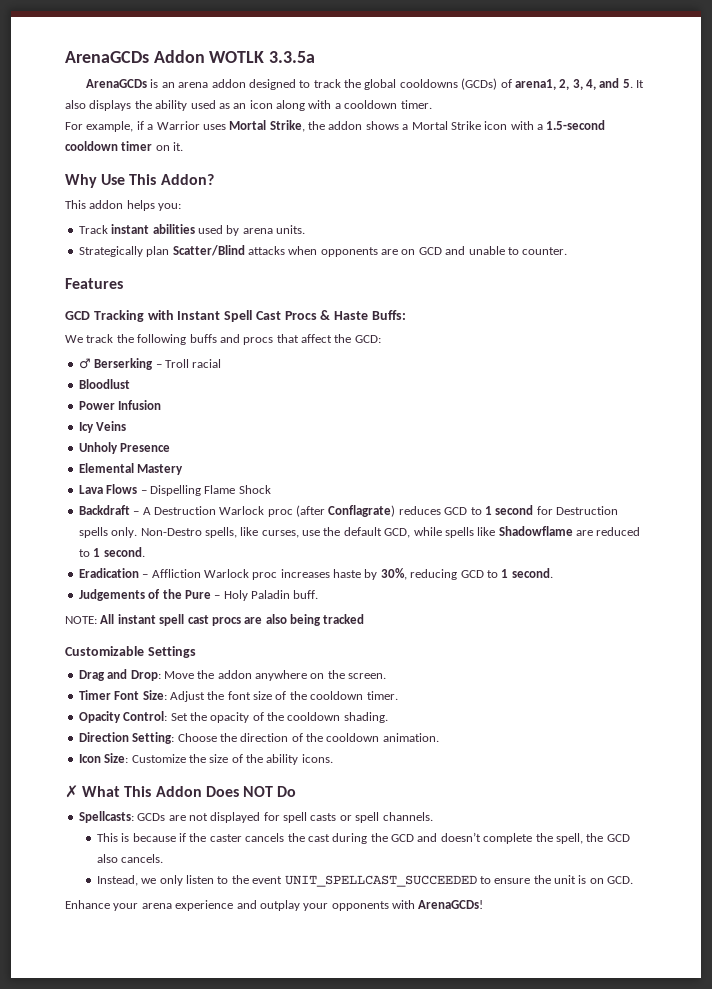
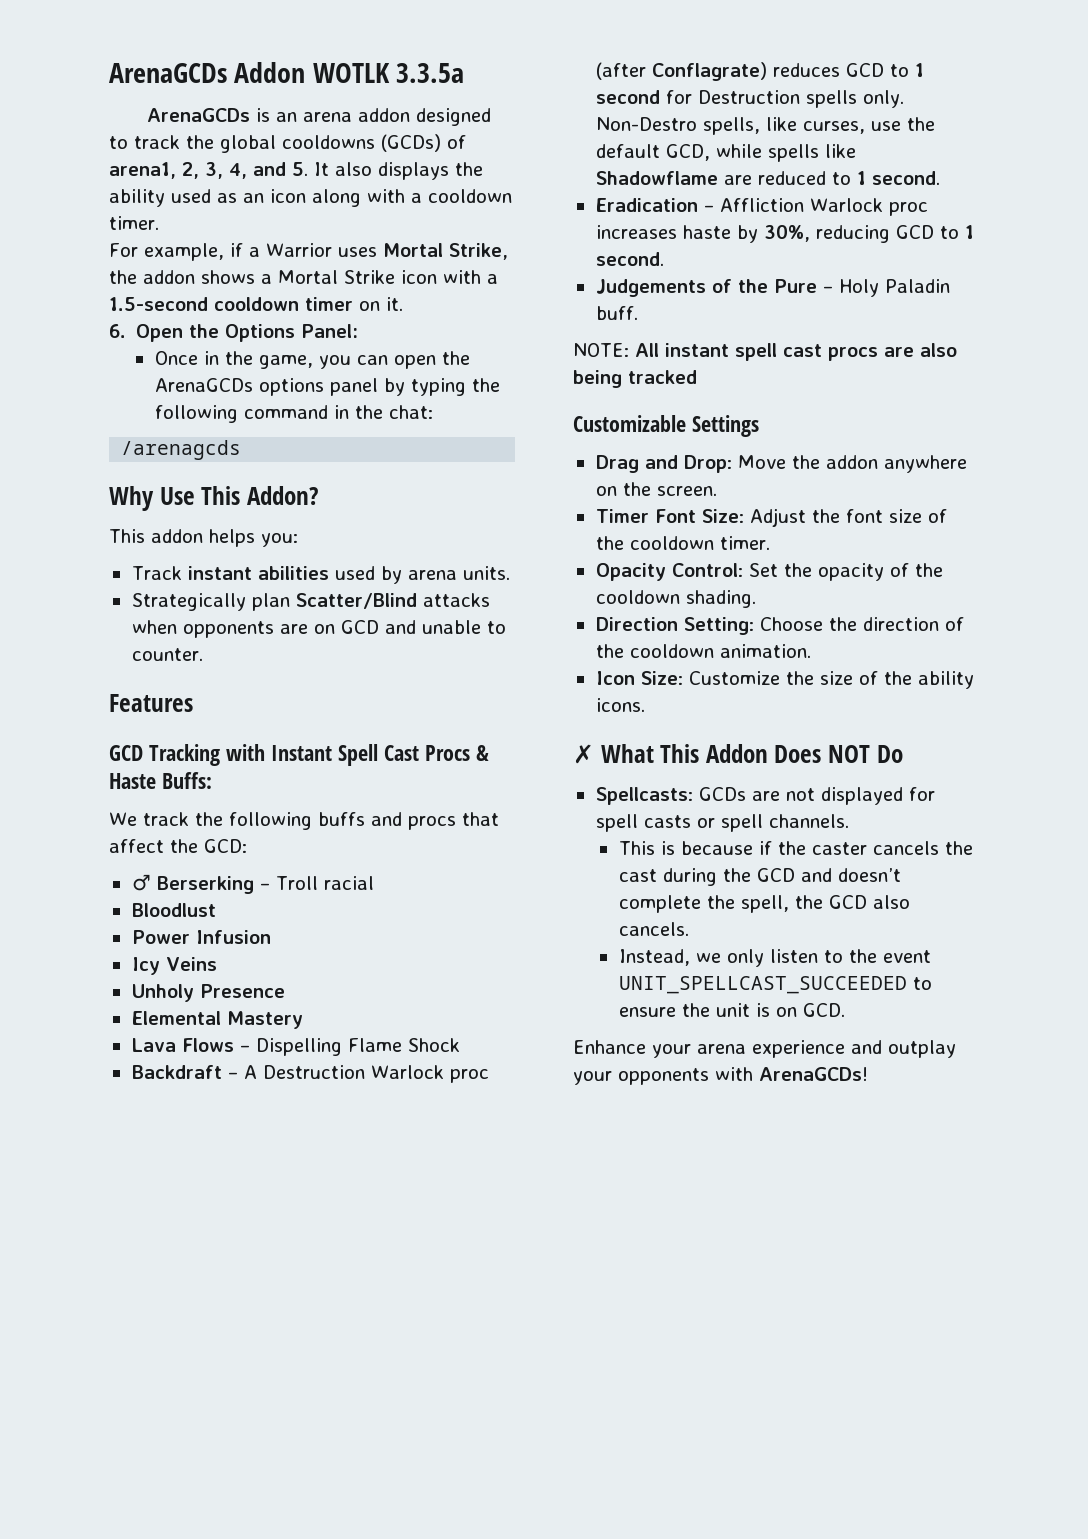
+ 6. Open the Options Panel:
+ Once in the game, you can open the ArenaGCDs options panel by typing the following command in the chat:
+ /arenagcds

